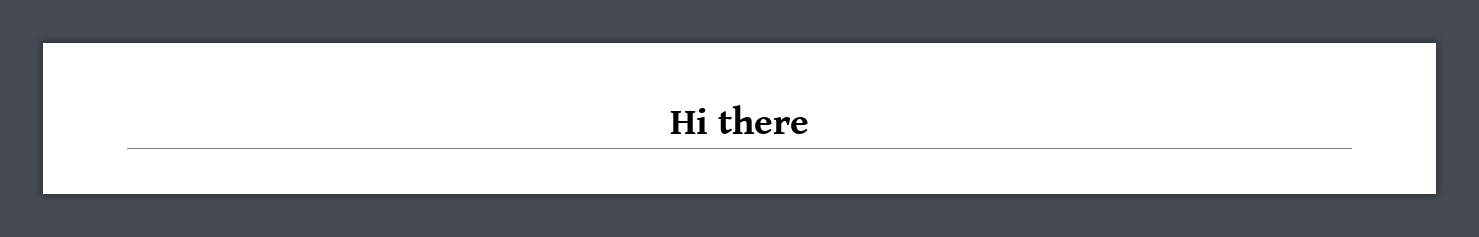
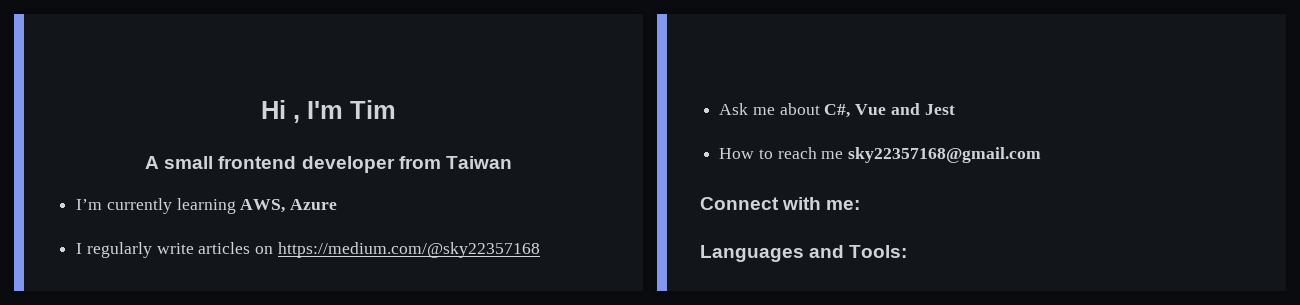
- Hi there
+ Hi , I'm Tim
+ A small frontend developer from Taiwan
+ I’m currently learning AWS, Azure
+ I regularly write articles on https://medium.com/@sky22357168
+ Ask me about C#, Vue and Jest
+ How to reach me sky22357168@gmail.com
+ Connect with me:
+ Languages and Tools:

